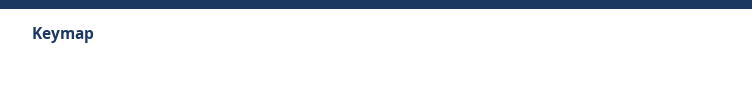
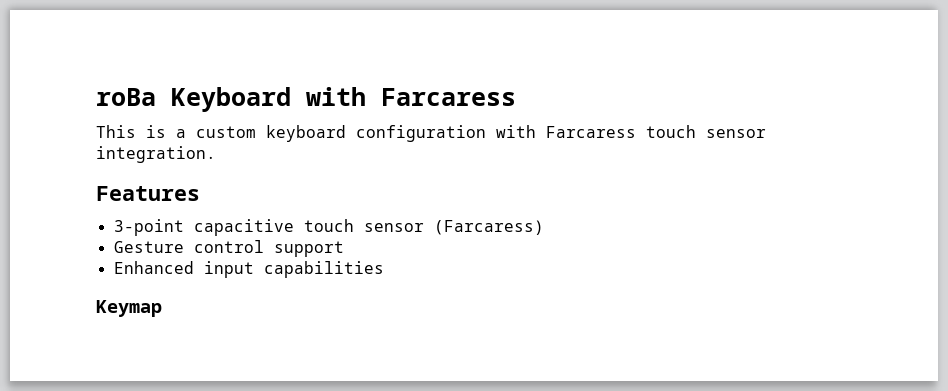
+ roBa Keyboard with Farcaress
+ This is a custom keyboard configuration with Farcaress touch sensor integration.
+ Features
+ 3-point capacitive touch sensor (Farcaress)
+ Gesture control support
+ Enhanced input capabilities

